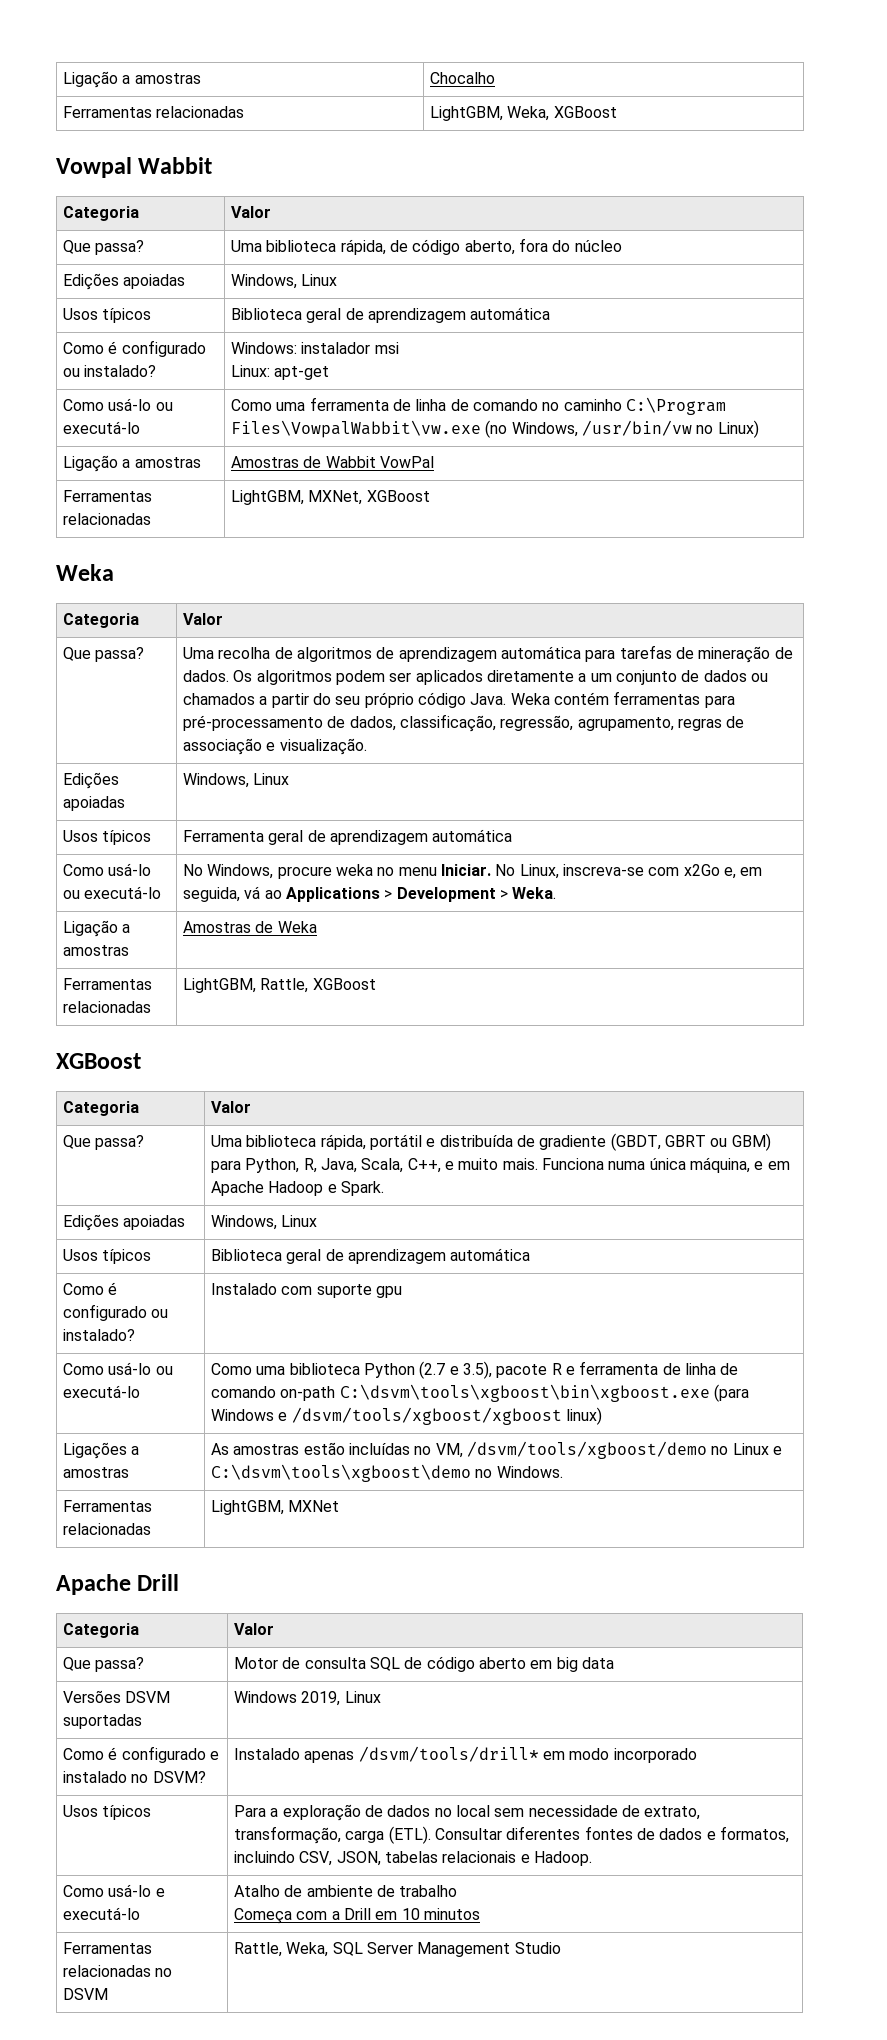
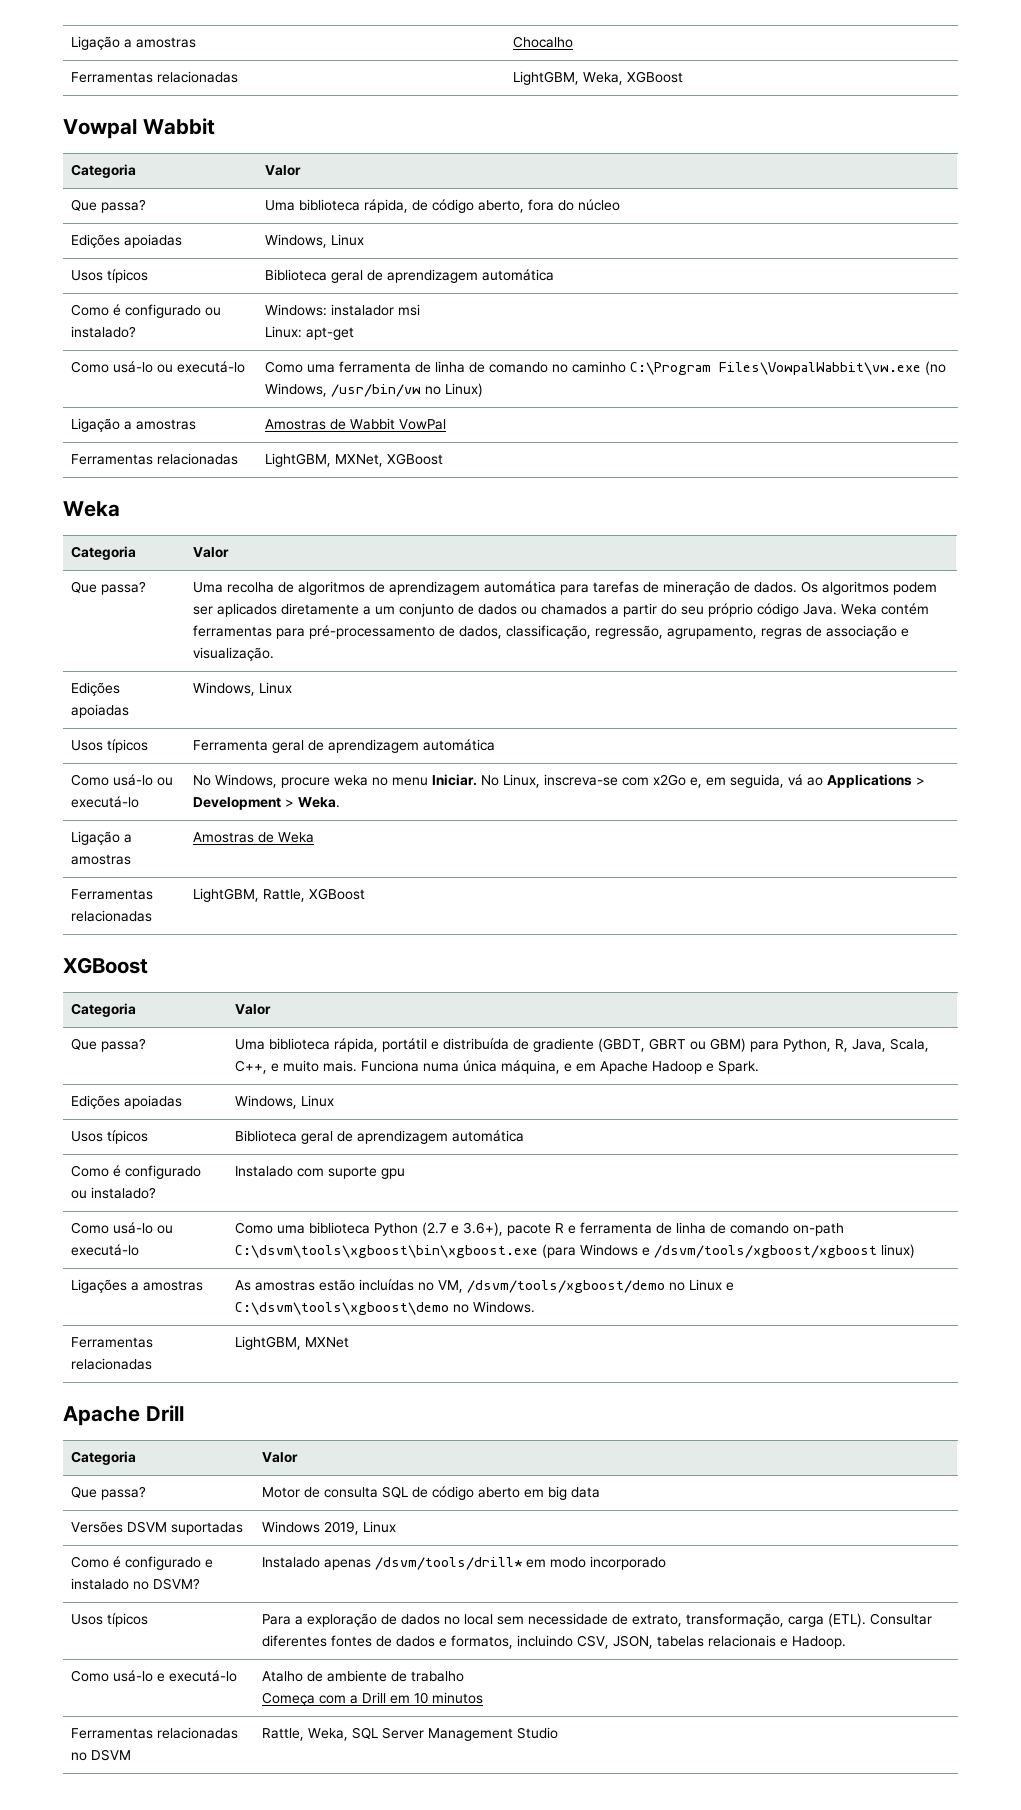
- Como usá-lo ou executá-lo | Como uma biblioteca Python (2.7 e 3.5), pacote R e ferramenta de linha de comando on-path C:\dsvm\tools\xgboost\bin\xgboost.exe (para Windows e /dsvm/tools/xgboost/xgboost linux)
+ Como usá-lo ou executá-lo | Como uma biblioteca Python (2.7 e 3.6+), pacote R e ferramenta de linha de comando on-path C:\dsvm\tools\xgboost\bin\xgboost.exe (para Windows e /dsvm/tools/xgboost/xgboost linux)

